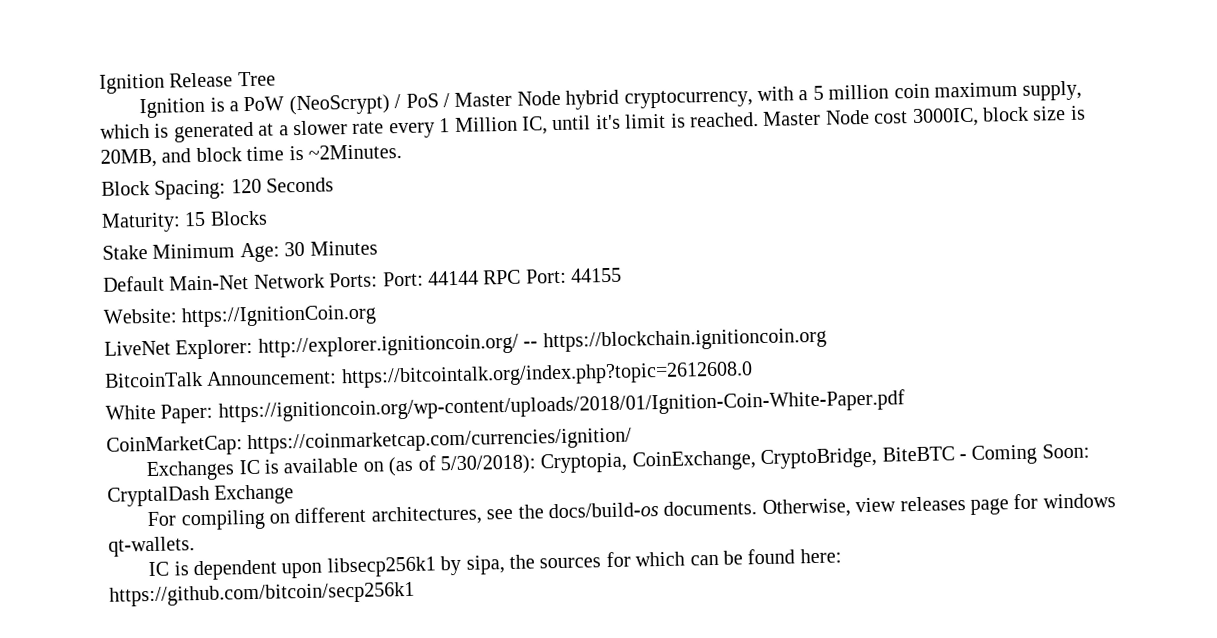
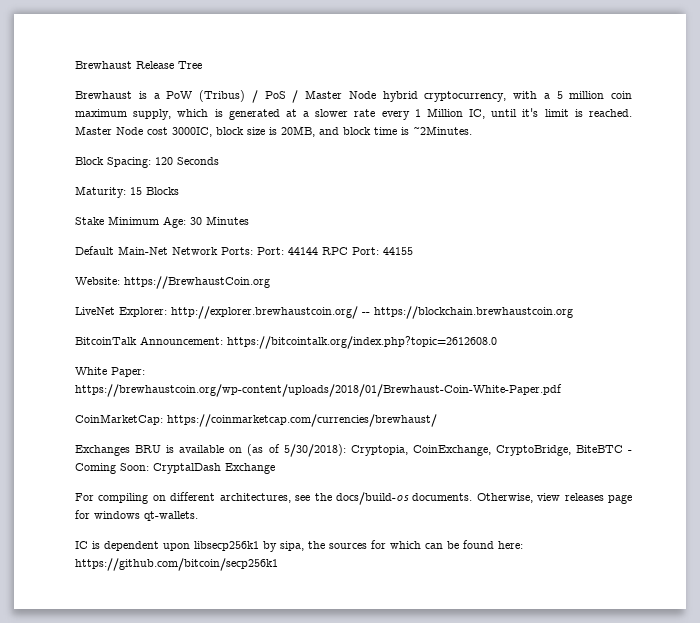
- Ignition Release Tree
+ Brewhaust Release Tree
- Ignition is a PoW (NeoScrypt) / PoS / Master Node hybrid cryptocurrency, with a 5 million coin maximum supply, which is generated at a slower rate every 1 Million IC, until it's limit is reached.
+ Brewhaust is a PoW (Tribus) / PoS / Master Node hybrid cryptocurrency, with a 5 million coin maximum supply, which is generated at a slower rate every 1 Million IC, until it's limit is reached.
- Website: https://IgnitionCoin.org
+ Website: https://BrewhaustCoin.org
- LiveNet Explorer: http://explorer.ignitioncoin.org/ -- https://blockchain.ignitioncoin.org
+ LiveNet Explorer: http://explorer.brewhaustcoin.org/ -- https://blockchain.brewhaustcoin.org
- White Paper: https://ignitioncoin.org/wp-content/uploads/2018/01/Ignition-Coin-White-Paper.pdf
+ White Paper: https://brewhaustcoin.org/wp-content/uploads/2018/01/Brewhaust-Coin-White-Paper.pdf
- CoinMarketCap: https://coinmarketcap.com/currencies/ignition/
+ CoinMarketCap: https://coinmarketcap.com/currencies/brewhaust/
- Exchanges IC is available on (as of 5/30/2018): Cryptopia, CoinExchange, CryptoBridge, BiteBTC - Coming Soon: CryptalDash Exchange
+ Exchanges BRU is available on (as of 5/30/2018): Cryptopia, CoinExchange, CryptoBridge, BiteBTC - Coming Soon: CryptalDash Exchange

